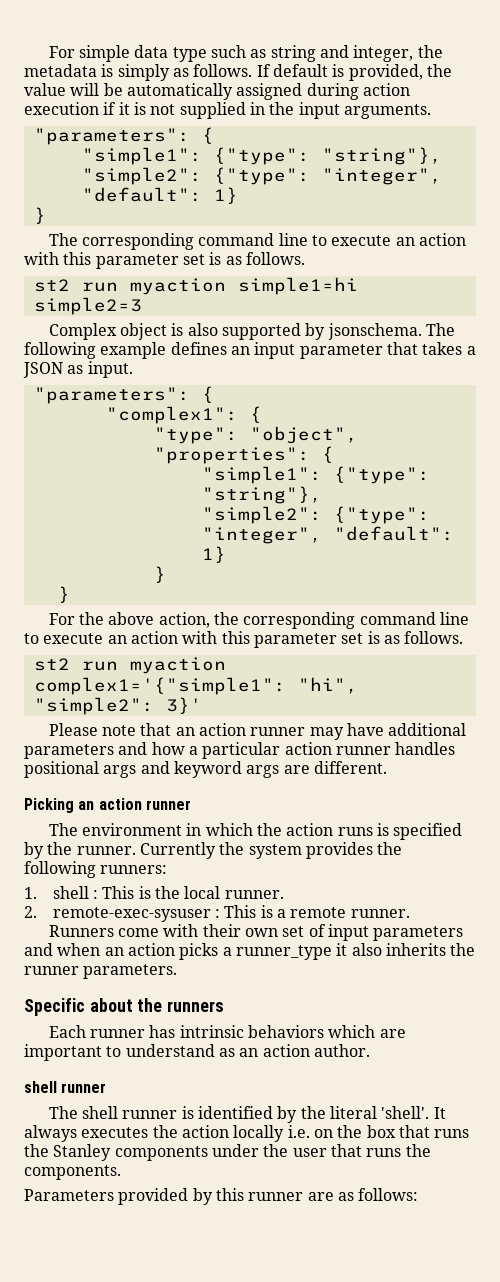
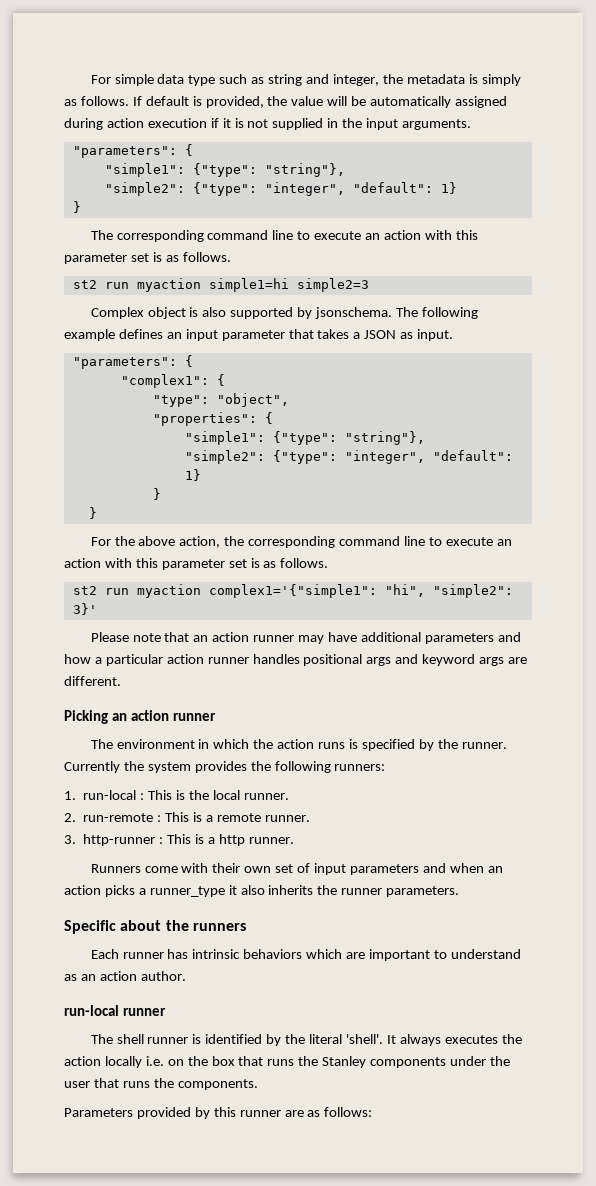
- 1. shell : This is the local runner.
+ 1. run-local : This is the local runner.
- 2. remote-exec-sysuser : This is a remote runner.
+ 2. run-remote : This is a remote runner.
+ 3. http-runner : This is a http runner.
  Each runner has intrinsic behaviors which are important to understand as an action author.
- shell runner
+ run-local runner

